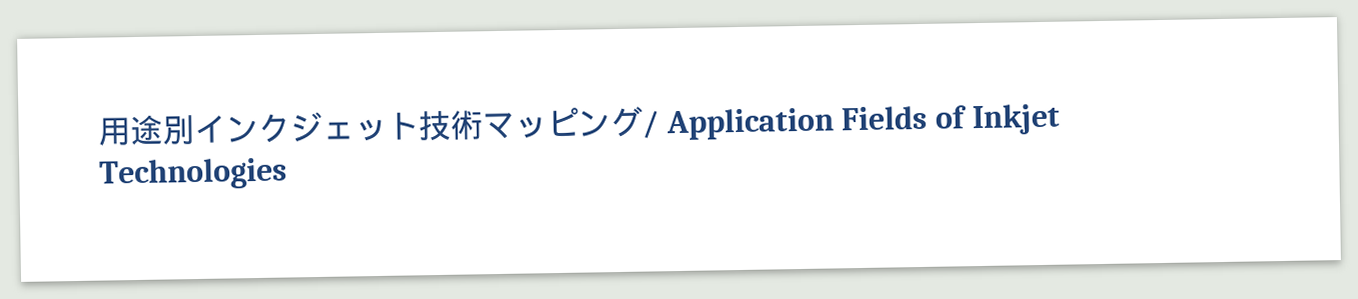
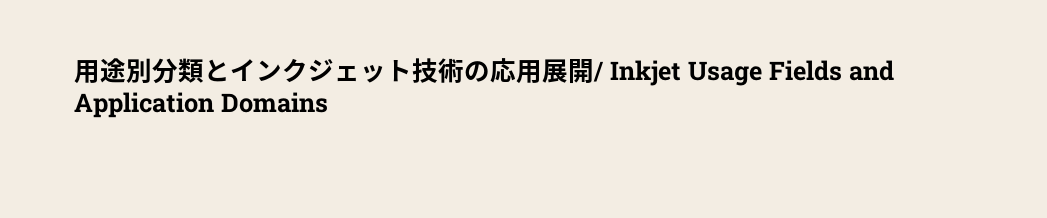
- 用途別インクジェット技術マッピング/ Application Fields of Inkjet Technologies
+ 用途別分類とインクジェット技術の応用展開/ Inkjet Usage Fields and Application Domains

